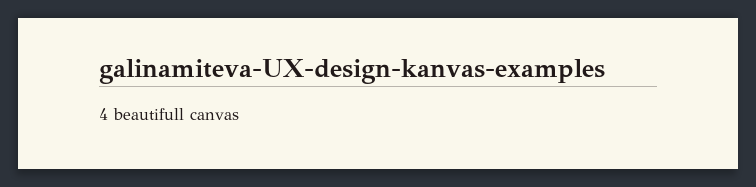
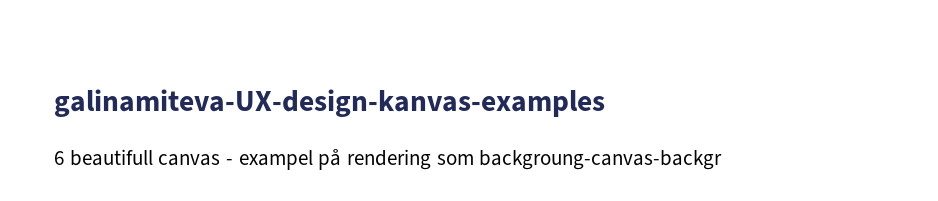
- 4 beautifull canvas
+ 6 beautifull canvas - exampel på rendering som backgroung-canvas-backgr

